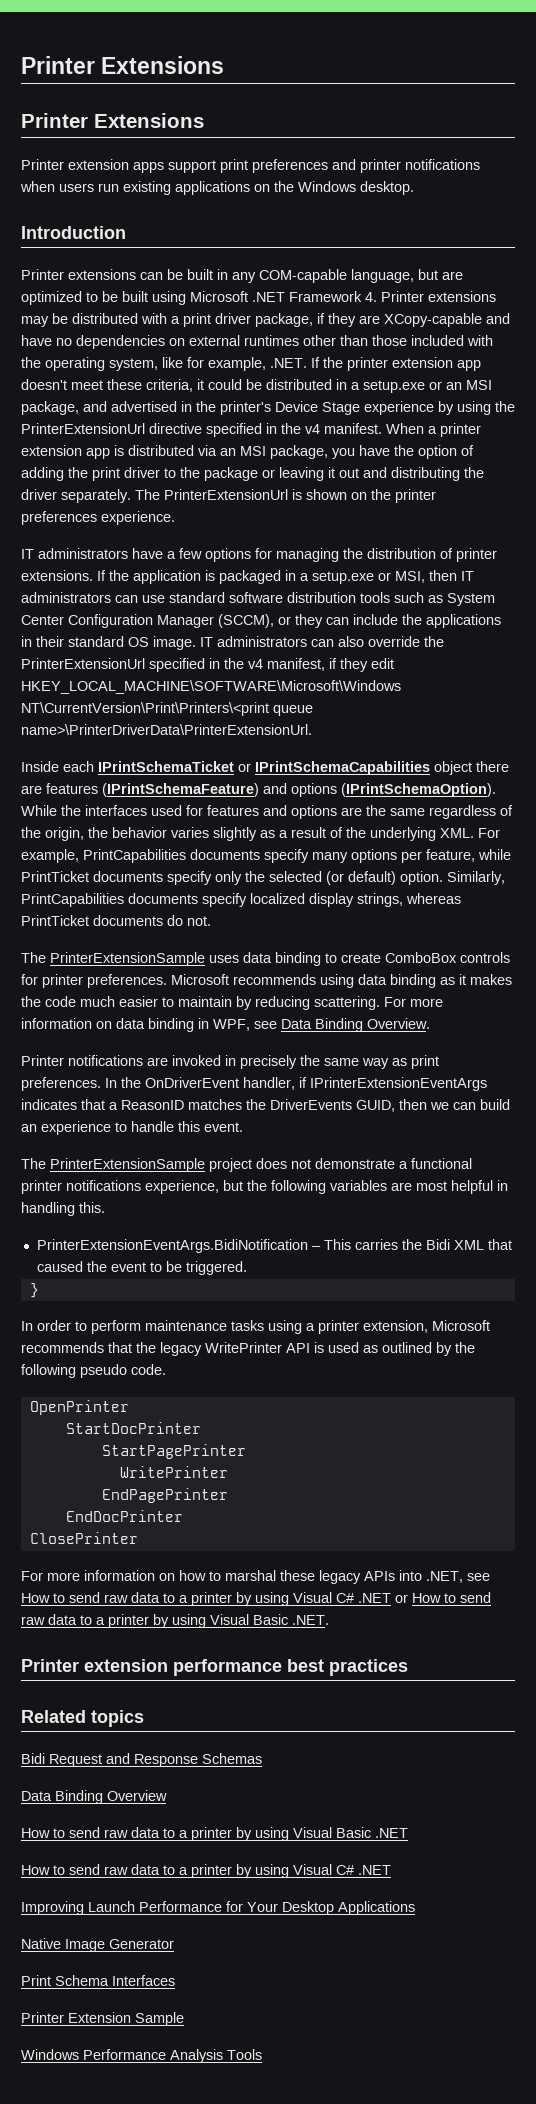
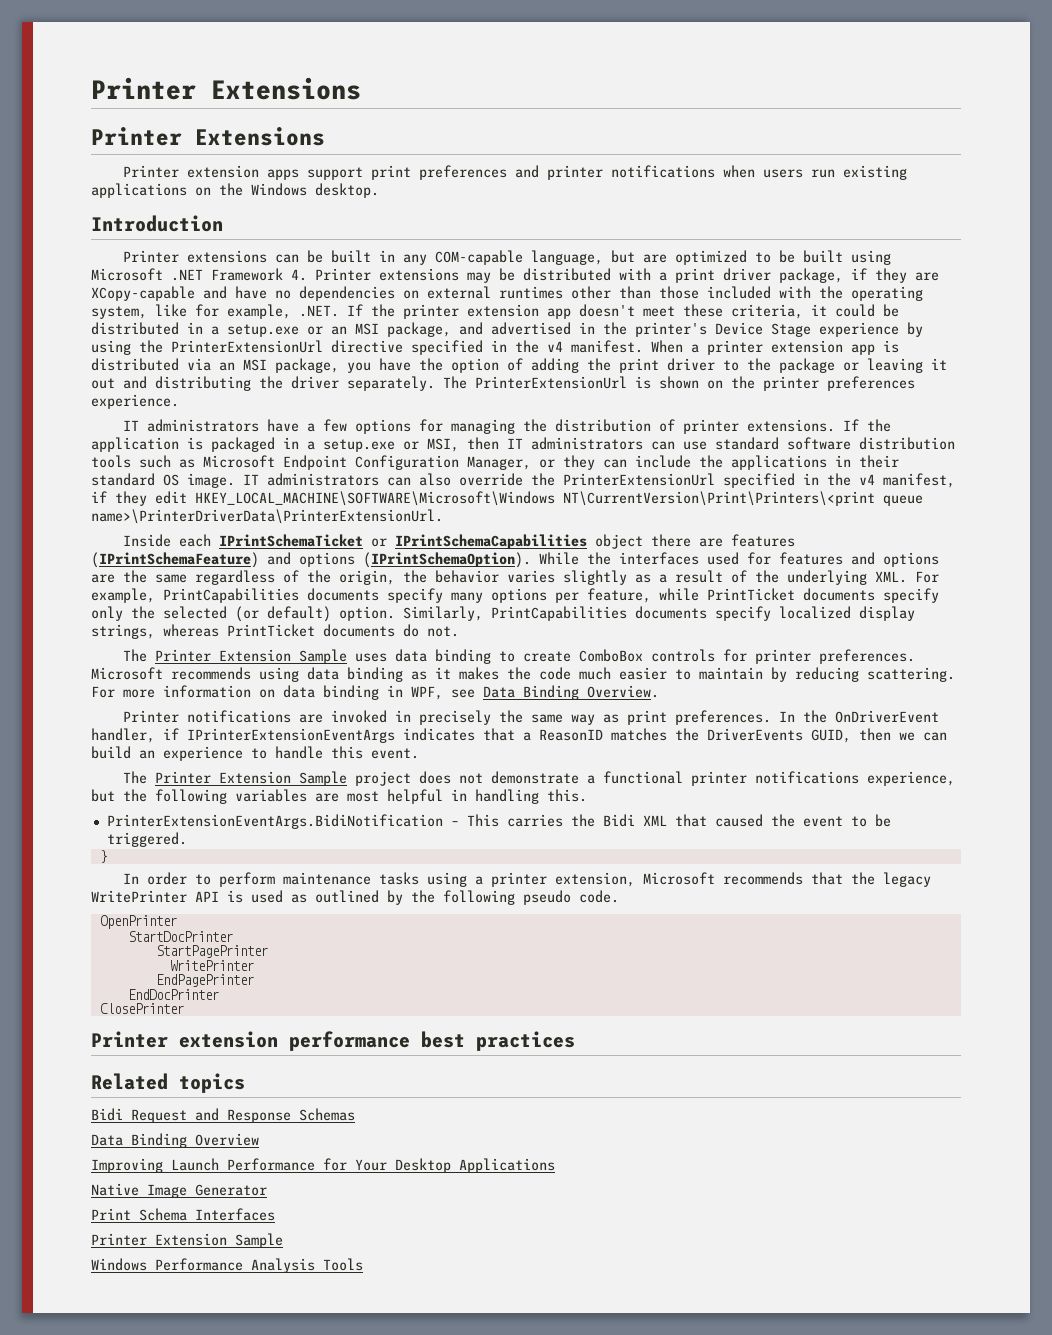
- If the application is packaged in a setup.exe or MSI, then IT administrators can use standard software distribution tools such as System Center Configuration Manager (SCCM), or they can include the applications in their standard OS image.
+ If the application is packaged in a setup.exe or MSI, then IT administrators can use standard software distribution tools such as Microsoft Endpoint Configuration Manager, or they can include the applications in their standard OS image.
- The PrinterExtensionSample uses data binding to create ComboBox controls for printer preferences.
+ The Printer Extension Sample uses data binding to create ComboBox controls for printer preferences.
- The PrinterExtensionSample project does not demonstrate a functional printer notifications experience, but the following variables are most helpful in handling this.
+ The Printer Extension Sample project does not demonstrate a functional printer notifications experience, but the following variables are most helpful in handling this.
- For more information on how to marshal these legacy APIs into .NET, see How to send raw data to a printer by using Visual C# .NET or How to send raw data to a printer by using Visual Basic .NET.
- How to send raw data to a printer by using Visual Basic .NET
- How to send raw data to a printer by using Visual C# .NET

